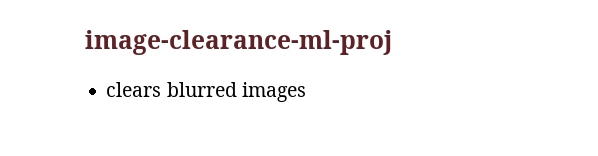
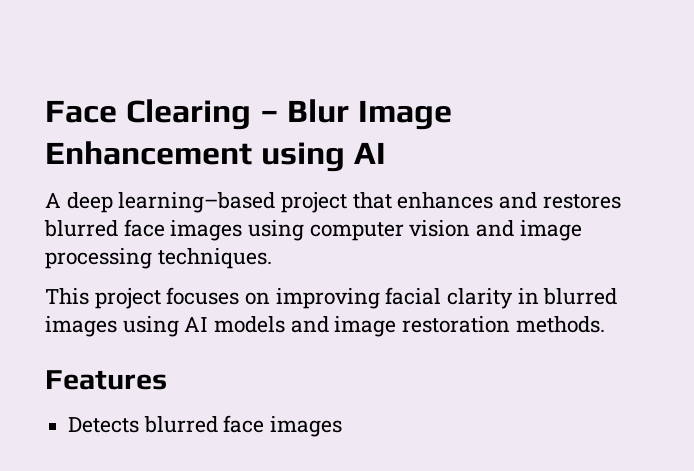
- image-clearance-ml-proj
- clears blurred images
+ Face Clearing – Blur Image Enhancement using AI
+ A deep learning–based project that enhances and restores blurred face images using computer vision and image processing techniques.
+ This project focuses on improving facial clarity in blurred images using AI models and image restoration methods.
+ Features
+ Detects blurred face images

